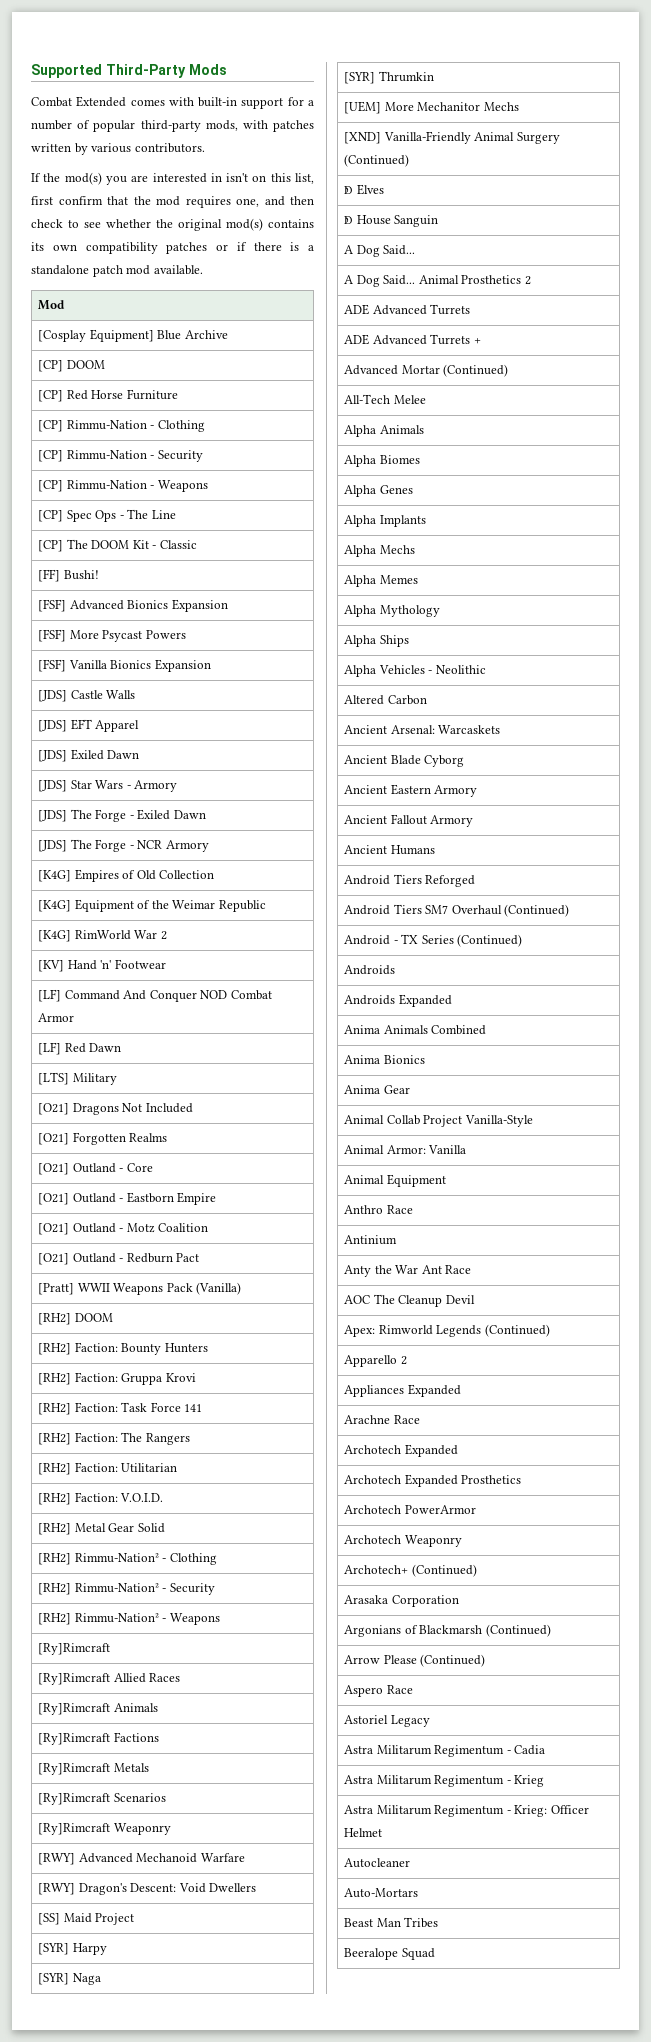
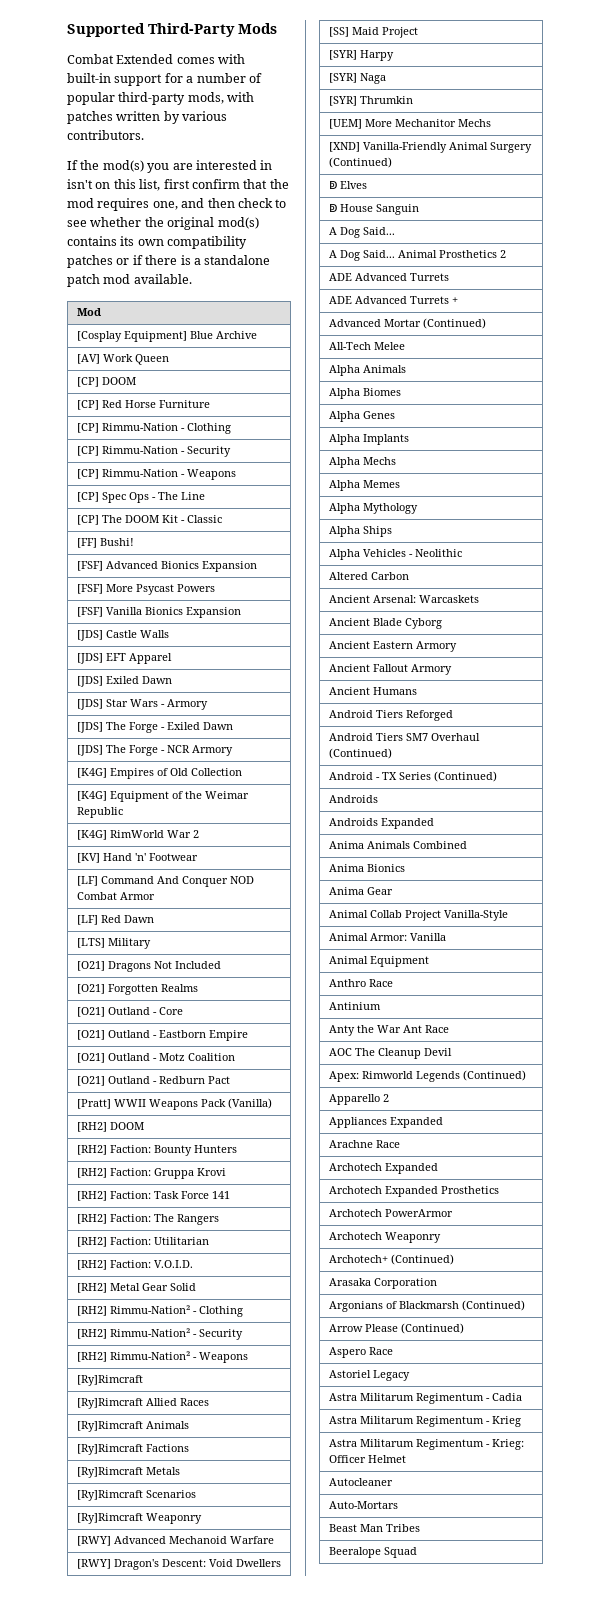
+ [AV] Work Queen

